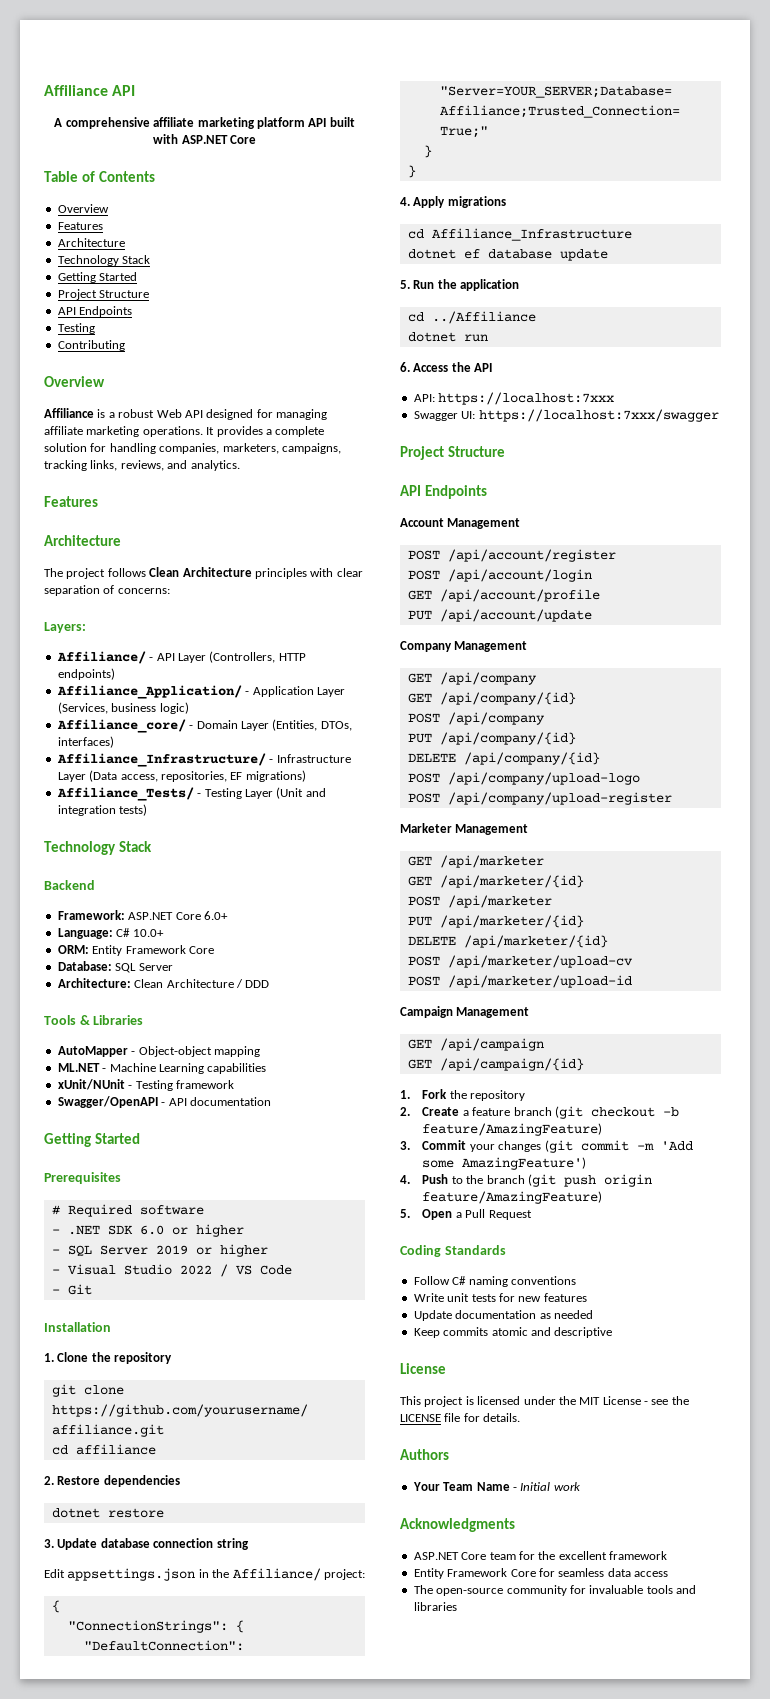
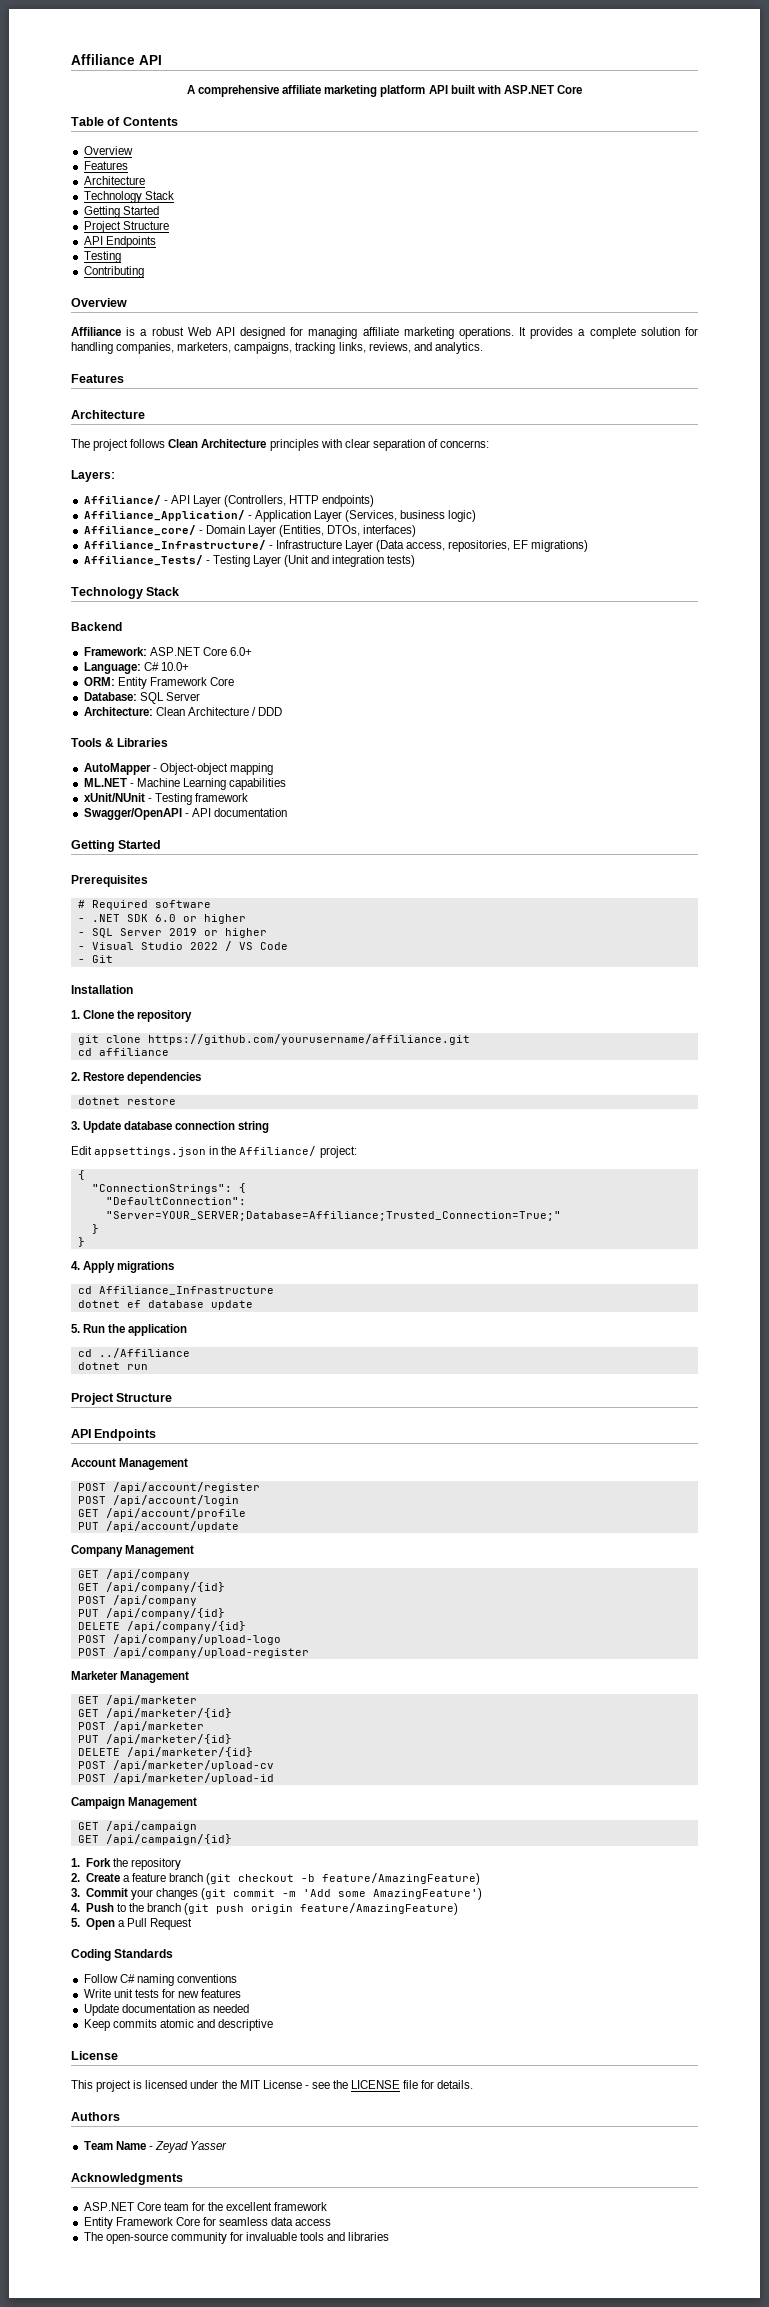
- 6. Access the API
- API: https://localhost:7xxx
- Swagger UI: https://localhost:7xxx/swagger
- Your Team Name - Initial work
+ Team Name - Zeyad Yasser

